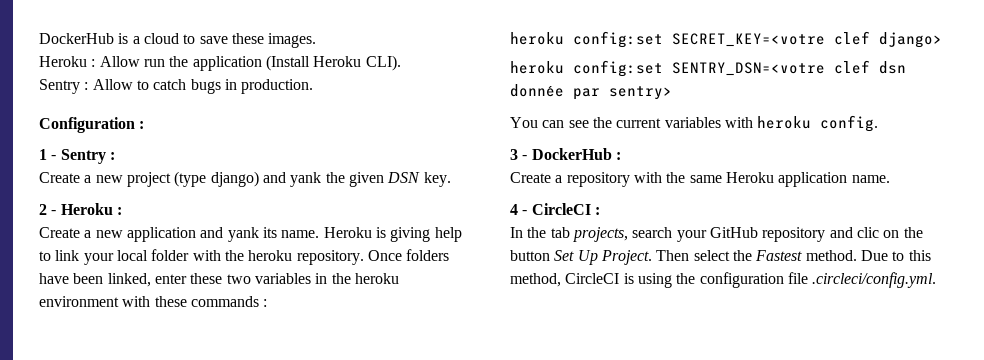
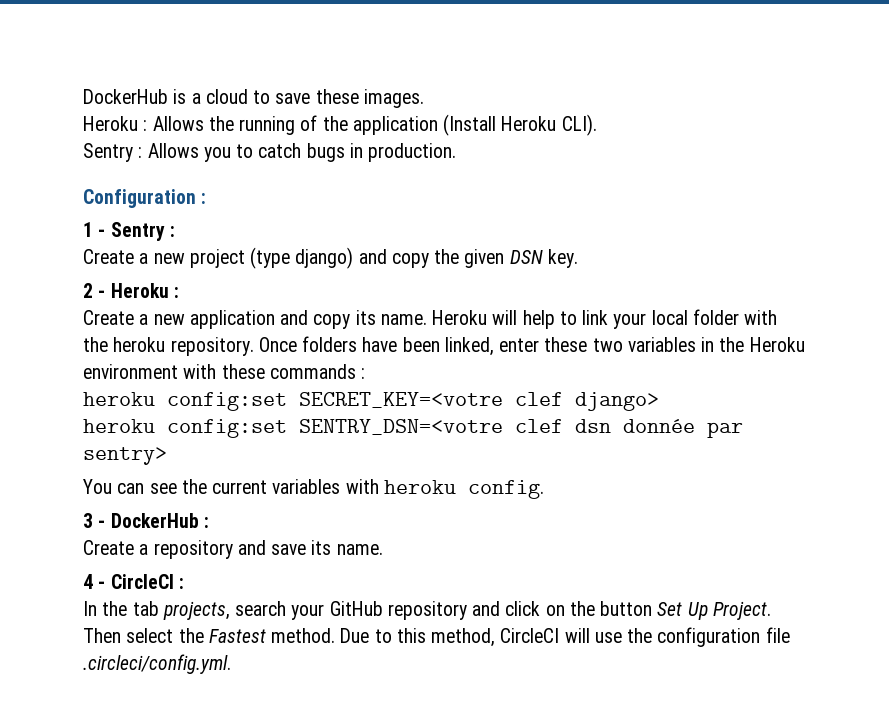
- Heroku : Allow run the application (Install Heroku CLI).
+ Heroku : Allows the running of the application (Install Heroku CLI).
- Sentry : Allow to catch bugs in production.
+ Sentry : Allows you to catch bugs in production.
- Create a new project (type django) and yank the given DSN key.
+ Create a new project (type django) and copy the given DSN key.
- Create a new application and yank its name.
+ Create a new application and copy its name.
- Heroku is giving help to link your local folder with the heroku repository.
+ Heroku will help to link your local folder with the heroku repository.
- Once folders have been linked, enter these two variables in the heroku environment with these commands :
+ Once folders have been linked, enter these two variables in the Heroku environment with these commands :
- Create a repository with the same Heroku application name.
+ Create a repository and save its name.
- In the tab projects, search your GitHub repository and clic on the button Set Up Project.
+ In the tab projects, search your GitHub repository and click on the button Set Up Project.
- Due to this method, CircleCI is using the configuration file .circleci/config.yml.
+ Due to this method, CircleCI will use the configuration file .circleci/config.yml.

